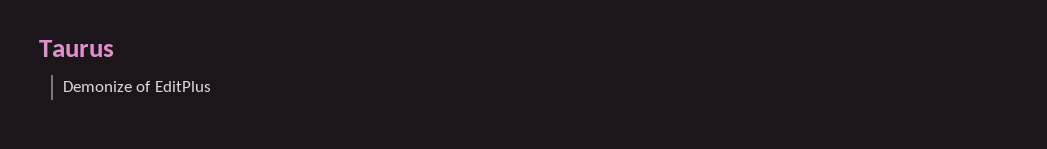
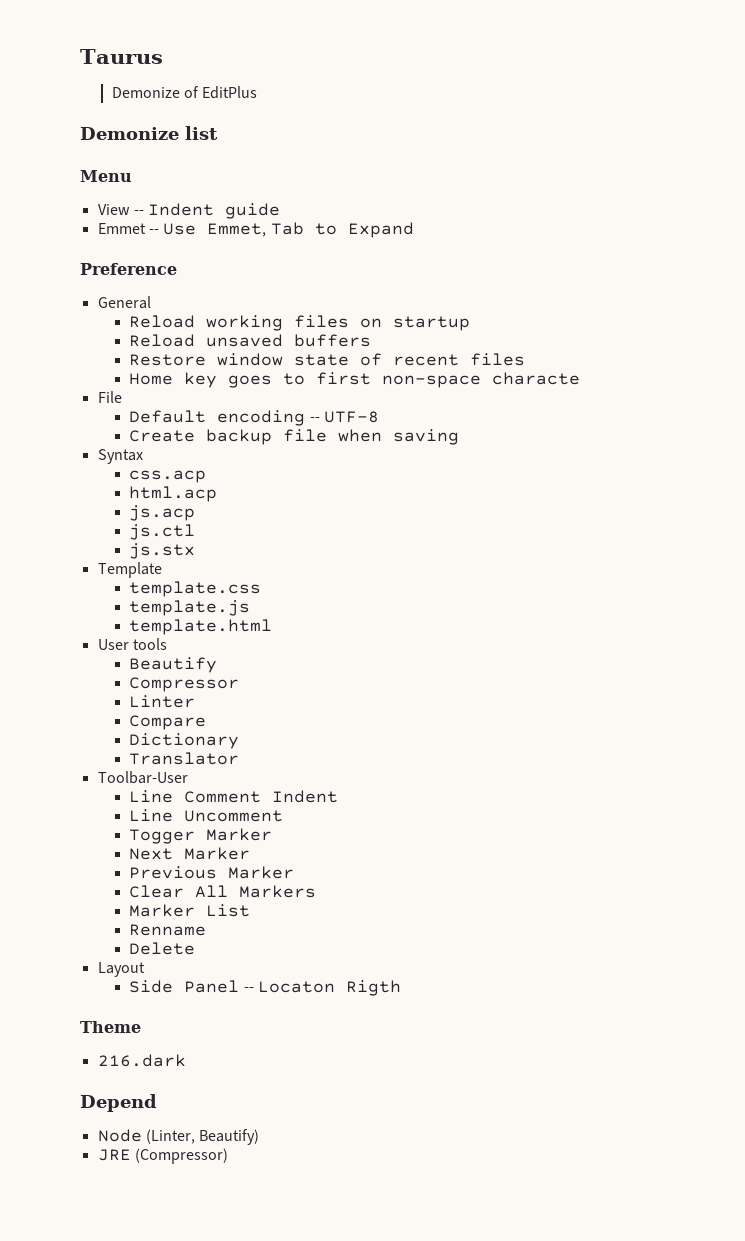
+ Demonize list
+ Menu
+ View -- Indent guide
+ Emmet -- Use Emmet, Tab to Expand
+ Preference
+ General
+ Reload working files on startup
+ Reload unsaved buffers
+ Restore window state of recent files
+ Home key goes to first non-space characte
+ File
+ Default encoding -- UTF-8
+ Create backup file when saving
+ Syntax
+ css.acp
+ html.acp
+ js.acp
+ js.ctl
+ js.stx
+ Template
+ template.css
+ template.js
+ template.html
+ User tools
+ Beautify
+ Compressor
+ Linter
+ Compare
+ Dictionary
+ Translator
+ Toolbar-User
+ Line Comment Indent
+ Line Uncomment
+ Togger Marker
+ Next Marker
+ Previous Marker
+ Clear All Markers
+ Marker List
+ Renname
+ Delete
+ Layout
+ Side Panel -- Locaton Rigth
+ Theme
+ 216.dark
+ Depend
+ Node (Linter, Beautify)
+ JRE (Compressor)

